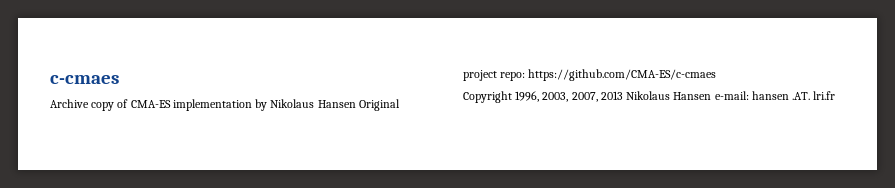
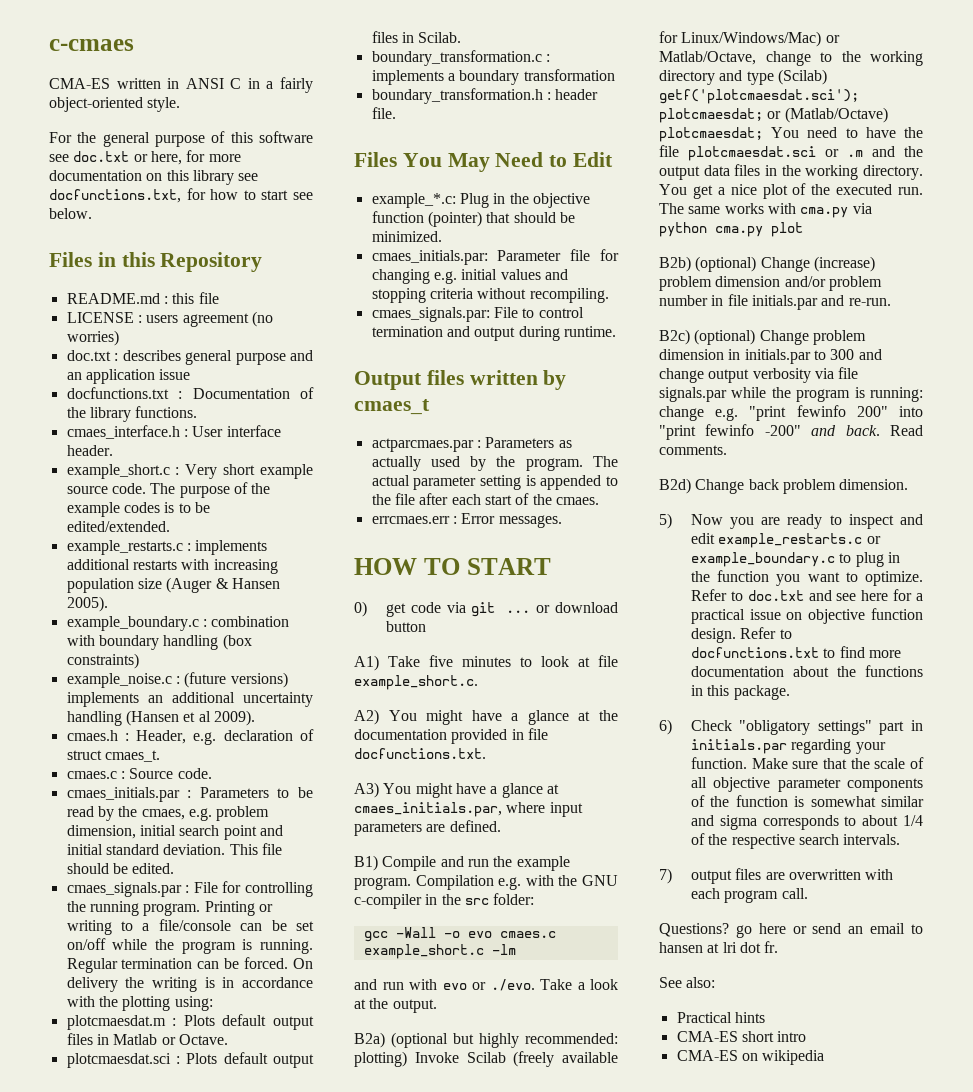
- Archive copy of CMA-ES implementation by Nikolaus Hansen Original project repo: https://github.com/CMA-ES/c-cmaes
- Copyright 1996, 2003, 2007, 2013 Nikolaus Hansen e-mail: hansen .AT. lri.fr
+ CMA-ES written in ANSI C in a fairly object-oriented style.
+ For the general purpose of this software see doc.txt or here, for more documentation on this library see docfunctions.txt, for how to start see below.
+ Files in this Repository
+ README.md : this file
+ LICENSE : users agreement (no worries)
+ doc.txt : describes general purpose and an application issue
+ docfunctions.txt : Documentation of the library functions.
+ cmaes_interface.h : User interface header.
+ example_short.c : Very short example source code. The purpose of the example codes is to be edited/extended.
+ example_restarts.c : implements additional restarts with increasing population size (Auger & Hansen 2005).
+ example_boundary.c : combination with boundary handling (box constraints)
+ example_noise.c : (future versions) implements an additional uncertainty handling (Hansen et al 2009).
+ cmaes.h : Header, e.g. declaration of struct cmaes_t.
+ cmaes.c : Source code.
+ cmaes_initials.par : Parameters to be read by the cmaes, e.g. problem dimension, initial search point and initial standard deviation. This file should be edited.
+ cmaes_signals.par : File for controlling the running program. Printing or writing to a file/console can be set on/off while the program is running. Regular termination can be forced. On delivery the writing is in accordance with the plotting using:
+ plotcmaesdat.m : Plots default output files in Matlab or Octave.
+ plotcmaesdat.sci : Plots default output files in Scilab.
+ boundary_transformation.c : implements a boundary transformation
+ boundary_transformation.h : header file.
+ Files You May Need to Edit
+ example_*.c: Plug in the objective function (pointer) that should be minimized.
+ cmaes_initials.par: Parameter file for changing e.g. initial values and stopping criteria without recompiling.
+ cmaes_signals.par: File to control termination and output during runtime.
+ Output files written by cmaes_t
+ actparcmaes.par : Parameters as actually used by the program. The actual parameter setting is appended to the file after each start of the cmaes.
+ errcmaes.err : Error messages.
+ HOW TO START
+ 0) get code via git ... or download button
+ A1) Take five minutes to look at file example_short.c.
+ A2) You might have a glance at the documentation provided in file docfunctions.txt.
+ A3) You might have a glance at cmaes_initials.par, where input parameters are defined.
+ B1) Compile and run the example program. Compilation e.g. with the GNU c-compiler in the src folder:
+ gcc -Wall -o evo cmaes.c example_short.c -lm
+ and run with evo or ./evo. Take a look at the output.
+ B2a) (optional but highly recommended: plotting) Invoke Scilab (freely available for Linux/Windows/Mac) or Matlab/Octave, change to the working directory and type (Scilab) getf('plotcmaesdat.sci'); plotcmaesdat; or (Matlab/Octave) plotcmaesdat; You need to have the file plotcmaesdat.sci or .m and the output data files in the working directory. You get a nice plot of the executed run. The same works with cma.py via python cma.py plot
+ B2b) (optional) Change (increase) problem dimension and/or problem number in file initials.par and re-run.
+ B2c) (optional) Change problem dimension in initials.par to 300 and change output verbosity via file signals.par while the program is running: change e.g. "print fewinfo 200" into "print fewinfo -200" and back. Read comments.
+ B2d) Change back problem dimension.
+ 5) Now you are ready to inspect and edit example_restarts.c or example_boundary.c to plug in the function you want to optimize. Refer to doc.txt and see here for a practical issue on objective function design. Refer to docfunctions.txt to find more documentation about the functions in this package.
+ 6) Check "obligatory settings" part in initials.par regarding your function. Make sure that the scale of all objective parameter components of the function is somewhat similar and sigma corresponds to about 1/4 of the respective search intervals.
+ 7) output files are overwritten with each program call.
+ Questions? go here or send an email to hansen at lri dot fr.
+ See also:
+ Practical hints
+ CMA-ES short intro
+ CMA-ES on wikipedia

